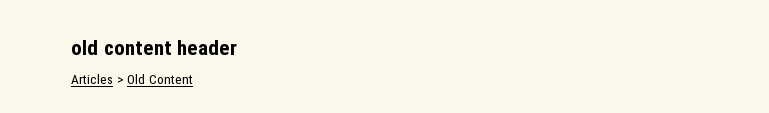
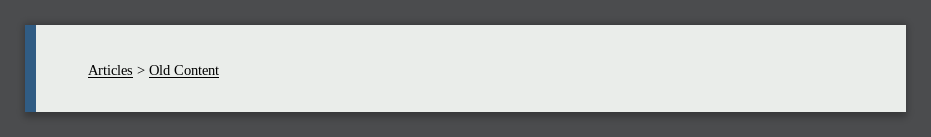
- old content header

